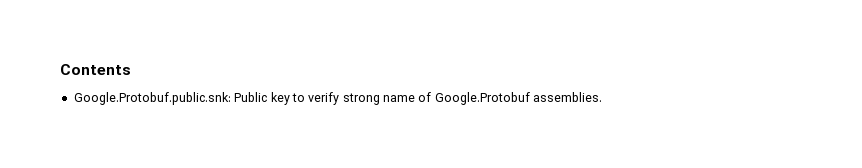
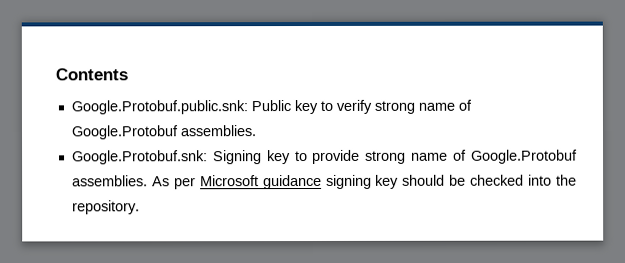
+ Google.Protobuf.snk: Signing key to provide strong name of Google.Protobuf assemblies. As per Microsoft guidance signing key should be checked into the repository.

